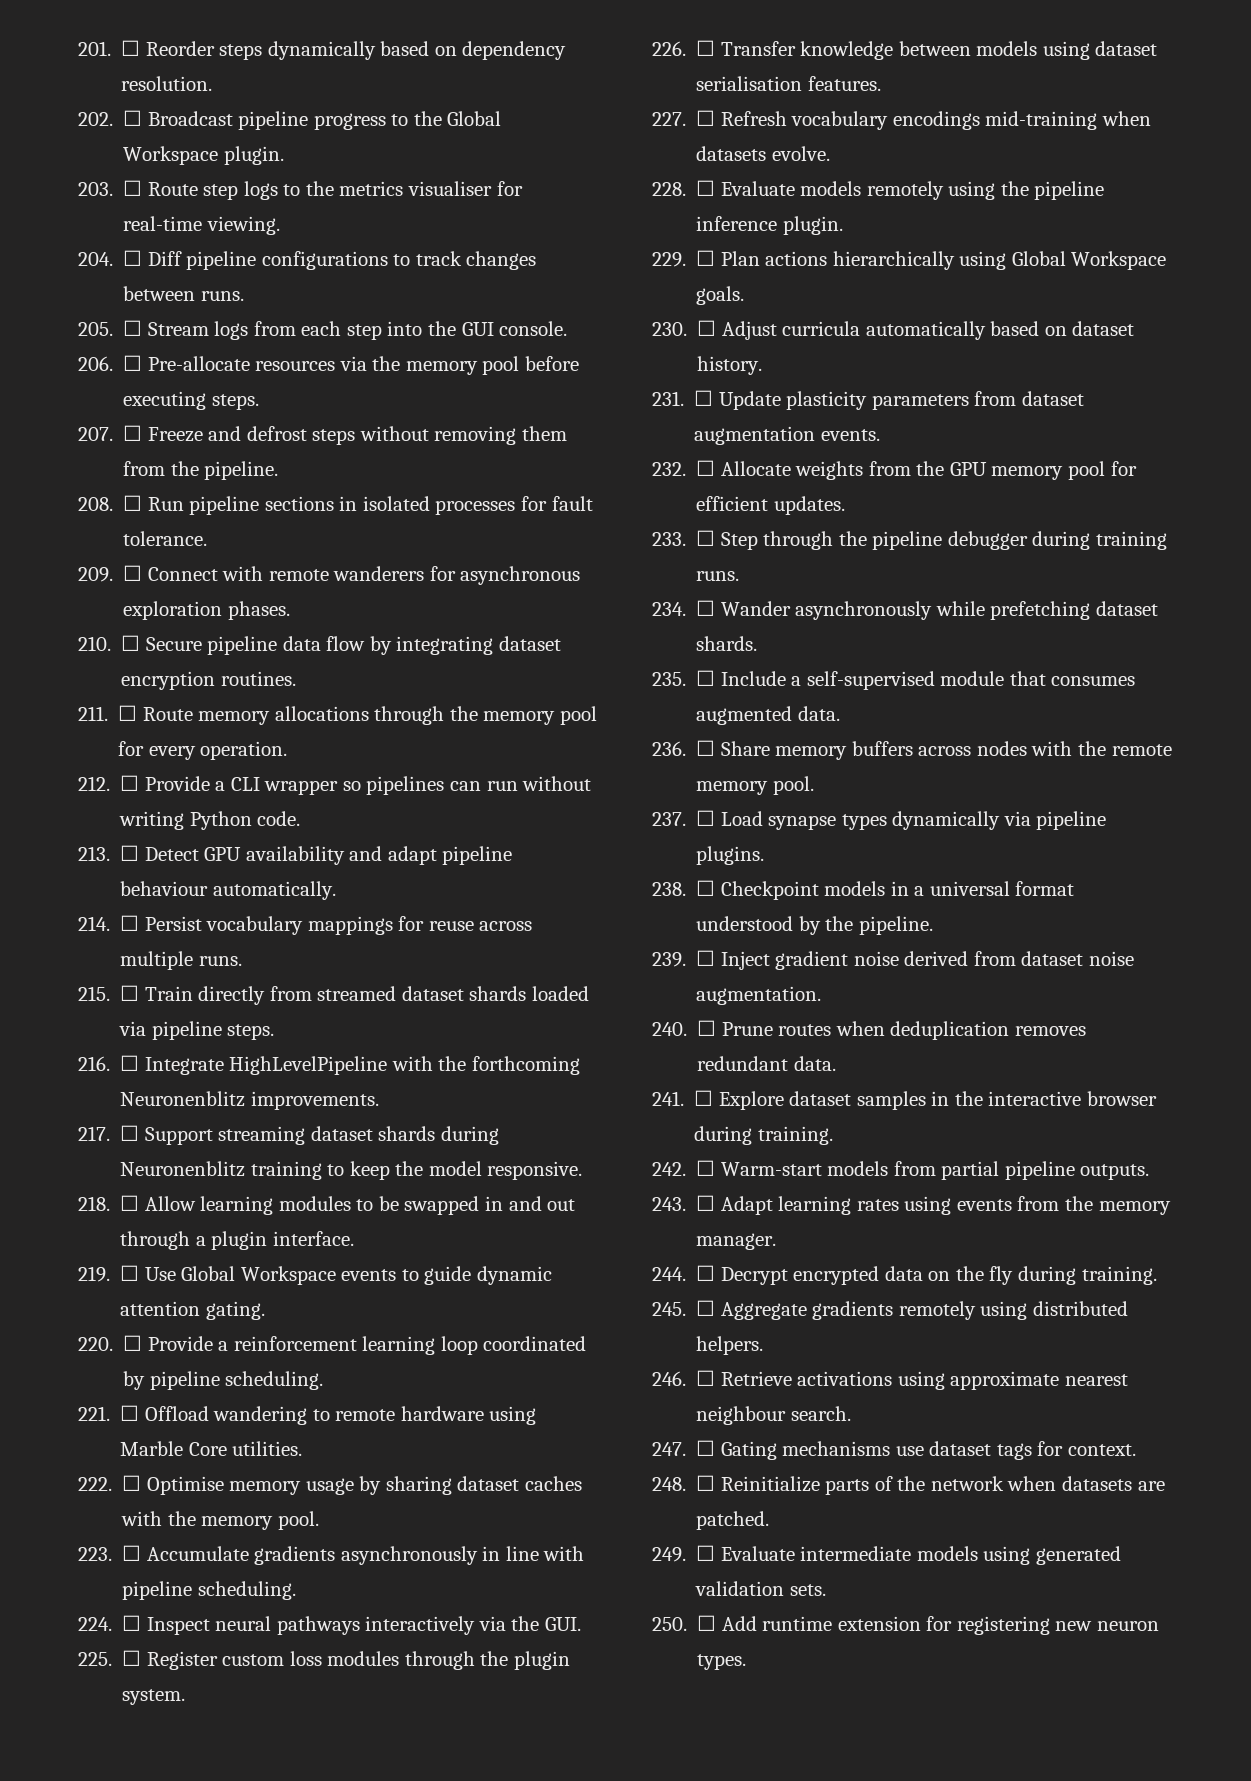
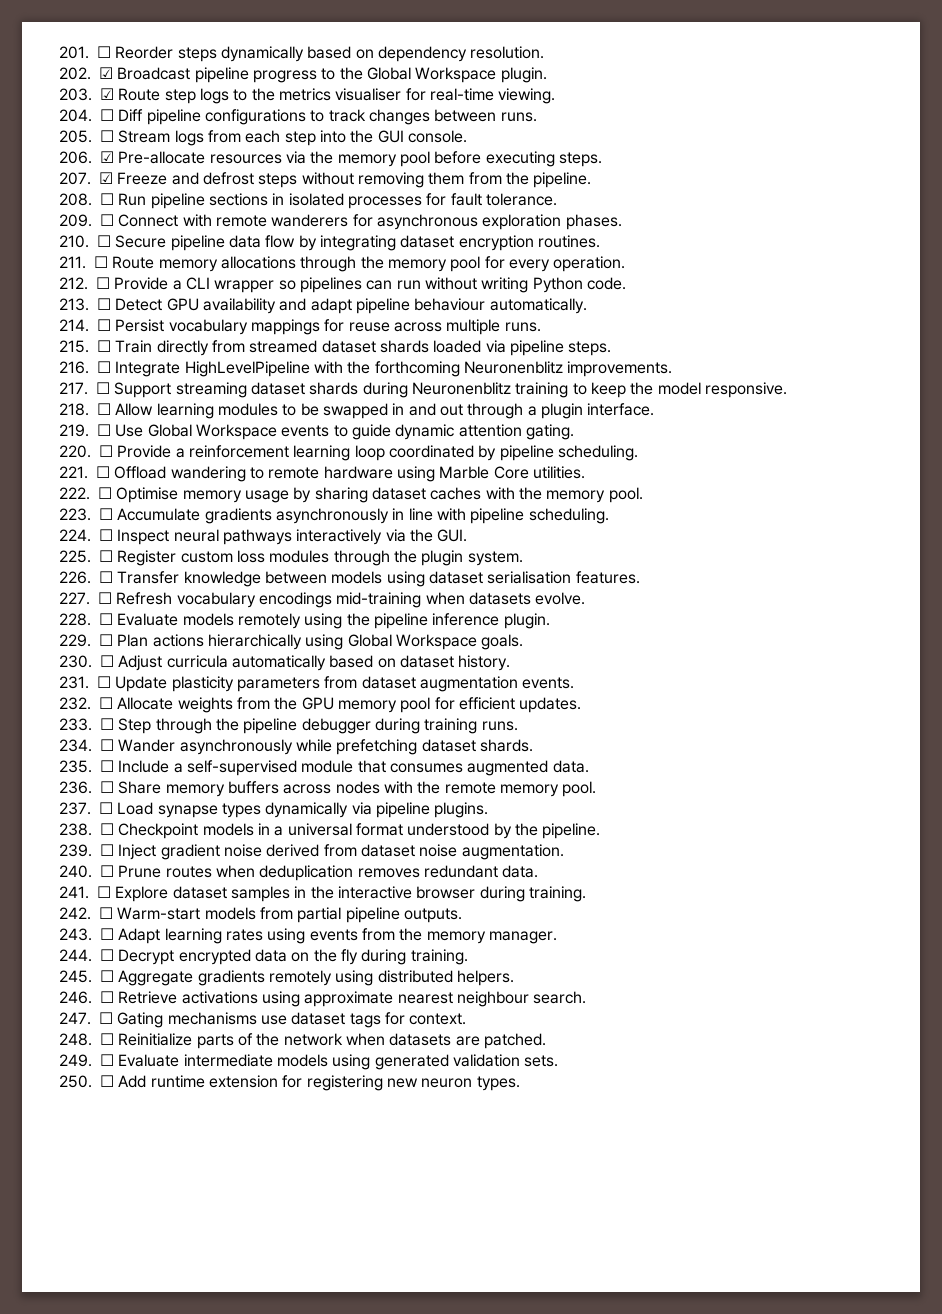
- 202. ☐ Broadcast pipeline progress to the Global Workspace plugin.
+ 202. ☑ Broadcast pipeline progress to the Global Workspace plugin.
- 203. ☐ Route step logs to the metrics visualiser for real-time viewing.
+ 203. ☑ Route step logs to the metrics visualiser for real-time viewing.
- 206. ☐ Pre-allocate resources via the memory pool before executing steps.
+ 206. ☑ Pre-allocate resources via the memory pool before executing steps.
- 207. ☐ Freeze and defrost steps without removing them from the pipeline.
+ 207. ☑ Freeze and defrost steps without removing them from the pipeline.

